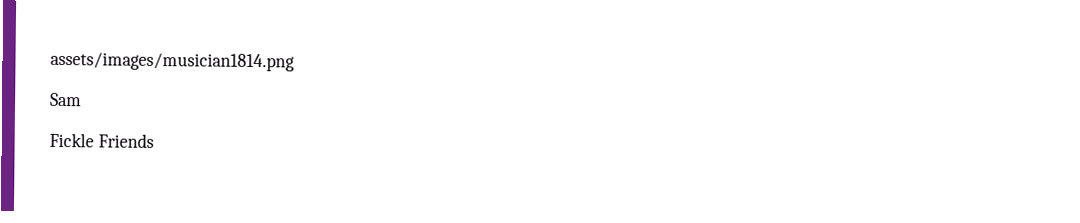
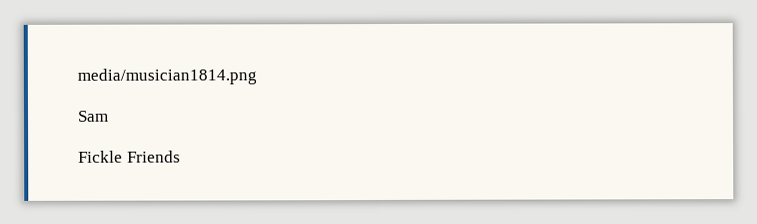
- assets/images/musician1814.png
+ media/musician1814.png

